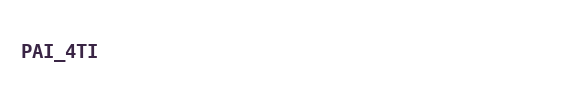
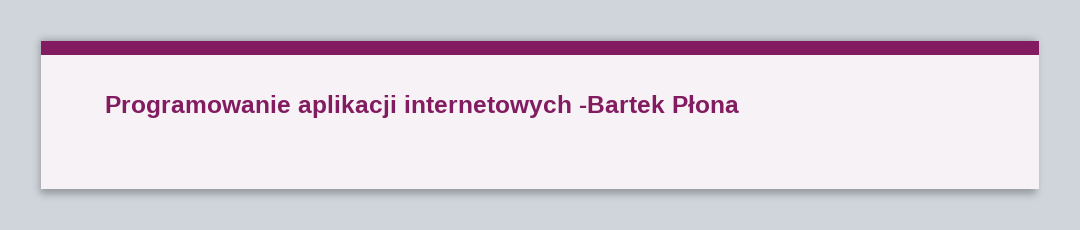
- PAI_4TI
+ Programowanie aplikacji internetowych -Bartek Płona

